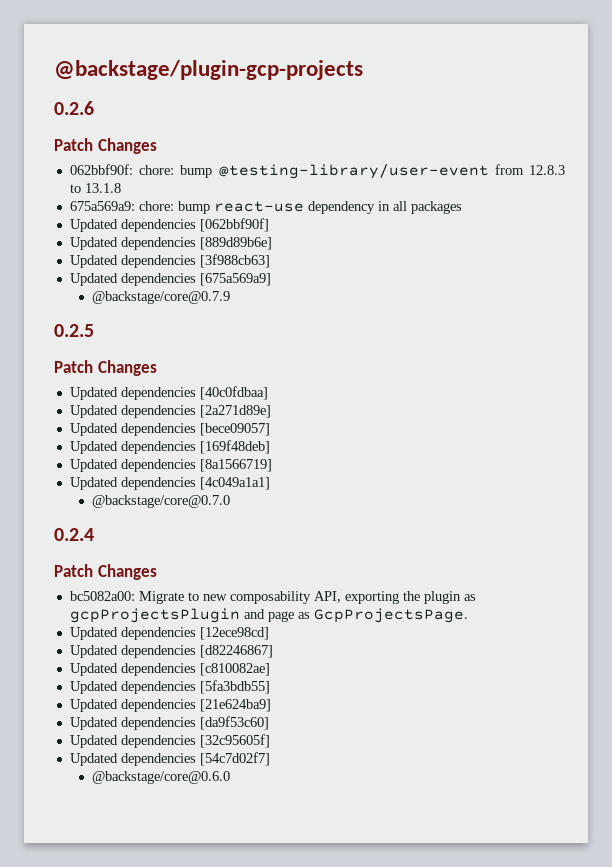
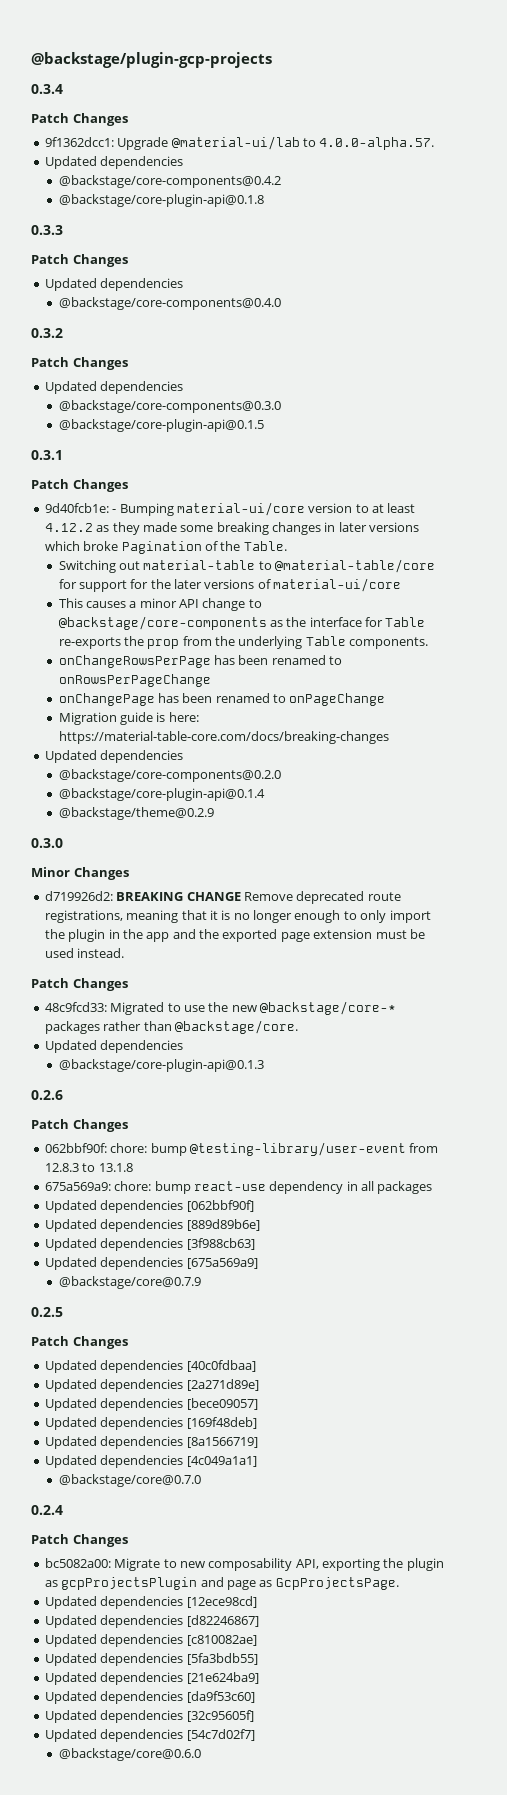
+ 0.3.4
+ Patch Changes
+ 9f1362dcc1: Upgrade @material-ui/lab to 4.0.0-alpha.57.
+ Updated dependencies
+ @backstage/core-components@0.4.2
+ @backstage/core-plugin-api@0.1.8
+ 0.3.3
+ Patch Changes
+ Updated dependencies
+ @backstage/core-components@0.4.0
+ 0.3.2
+ Patch Changes
+ Updated dependencies
+ @backstage/core-components@0.3.0
+ @backstage/core-plugin-api@0.1.5
+ 0.3.1
+ Patch Changes
+ 9d40fcb1e: - Bumping material-ui/core version to at least 4.12.2 as they made some breaking changes in later versions which broke Pagination of the Table.
+ Switching out material-table to @material-table/core for support for the later versions of material-ui/core
+ This causes a minor API change to @backstage/core-components as the interface for Table re-exports the prop from the underlying Table components.
+ onChangeRowsPerPage has been renamed to onRowsPerPageChange
+ onChangePage has been renamed to onPageChange
+ Migration guide is here: https://material-table-core.com/docs/breaking-changes
+ Updated dependencies
+ @backstage/core-components@0.2.0
+ @backstage/core-plugin-api@0.1.4
+ @backstage/theme@0.2.9
+ 0.3.0
+ Minor Changes
+ d719926d2: BREAKING CHANGE Remove deprecated route registrations, meaning that it is no longer enough to only import the plugin in the app and the exported page extension must be used instead.
+ Patch Changes
+ 48c9fcd33: Migrated to use the new @backstage/core-* packages rather than @backstage/core.
+ Updated dependencies
+ @backstage/core-plugin-api@0.1.3

